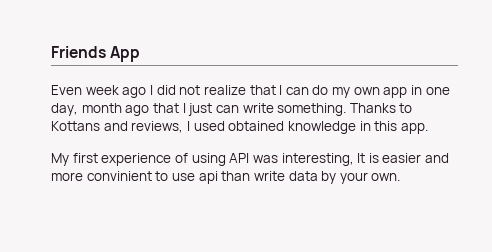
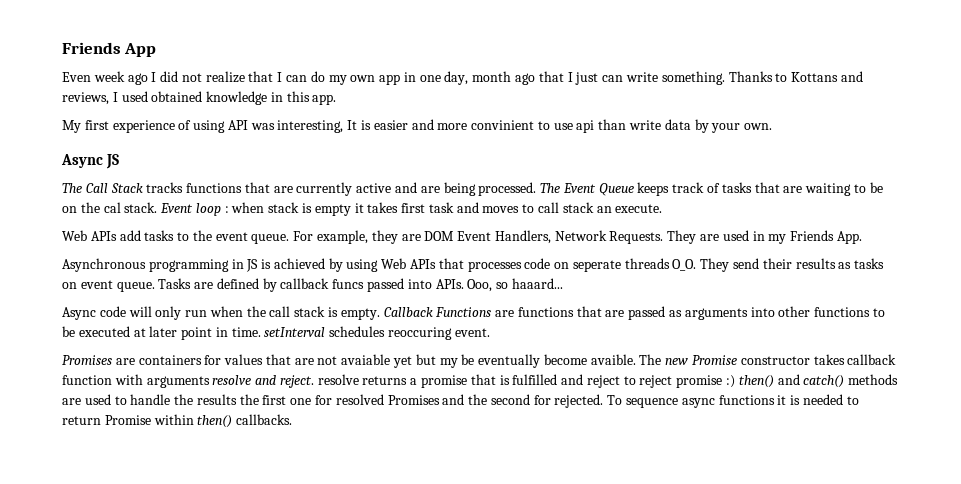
+ Async JS
+ The Call Stack tracks functions that are currently active and are being processed. The Event Queue keeps track of tasks that are waiting to be on the cal stack. Event loop : when stack is empty it takes first task and moves to call stack an execute.
+ Web APIs add tasks to the event queue. For example, they are DOM Event Handlers, Network Requests. They are used in my Friends App.
+ Asynchronous programming in JS is achieved by using Web APIs that processes code on seperate threads O_O. They send their results as tasks on event queue. Tasks are defined by callback funcs passed into APIs. Ooo, so haaard...
+ Async code will only run when the call stack is empty. Callback Functions are functions that are passed as arguments into other functions to be executed at later point in time. setInterval schedules reoccuring event.
+ Promises are containers for values that are not avaiable yet but my be eventually become avaible. The new Promise constructor takes callback function with arguments resolve and reject. resolve returns a promise that is fulfilled and reject to reject promise :) then() and catch() methods are used to handle the results the first one for resolved Promises and the second for rejected. To sequence async functions it is needed to return Promise within then() callbacks.

